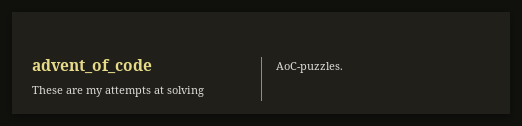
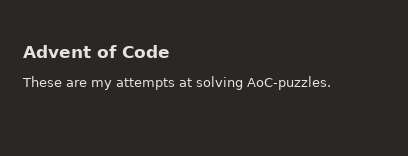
- advent_of_code
+ Advent of Code

